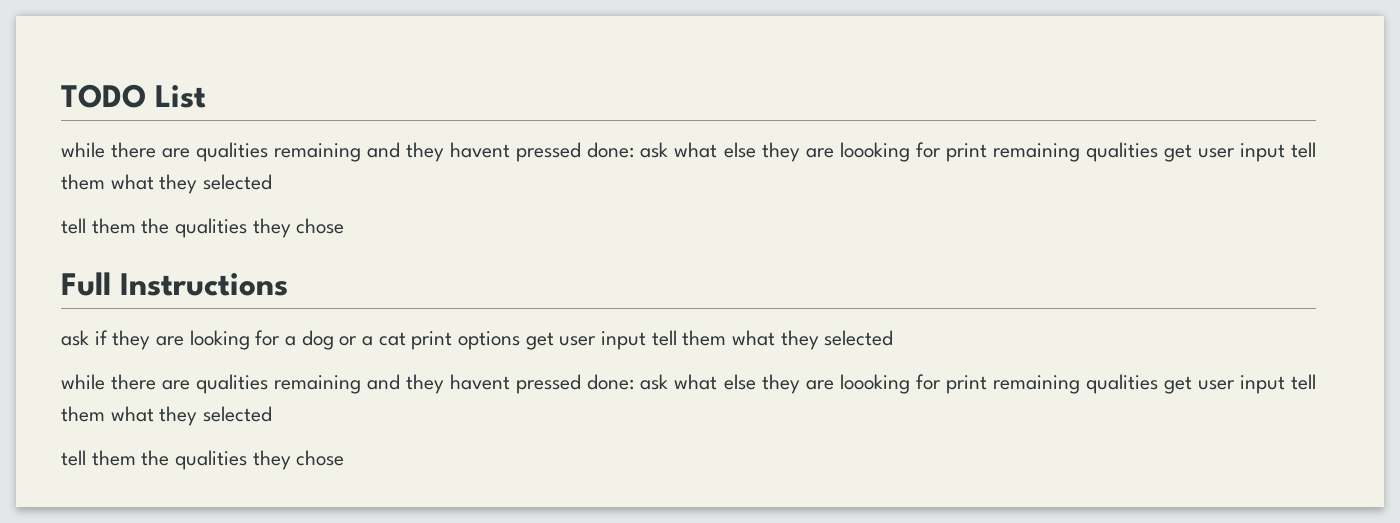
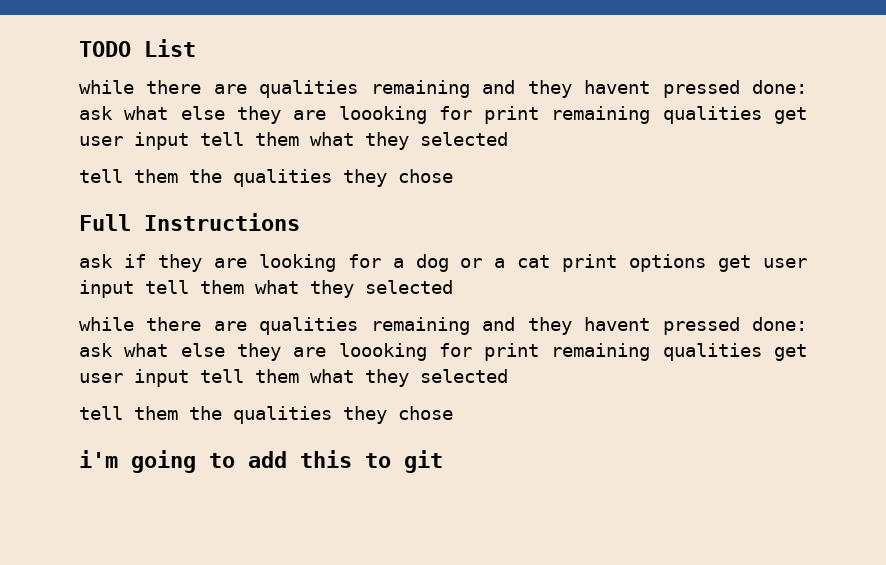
+ i'm going to add this to git

